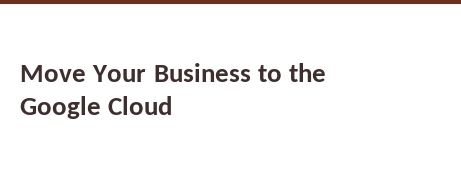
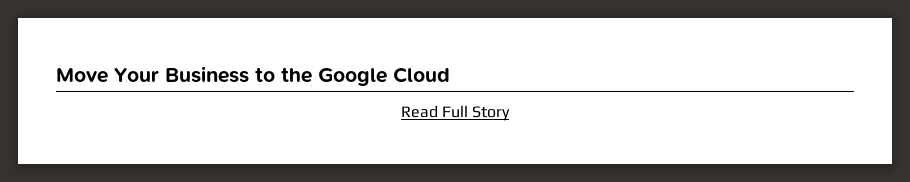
+ Read Full Story

